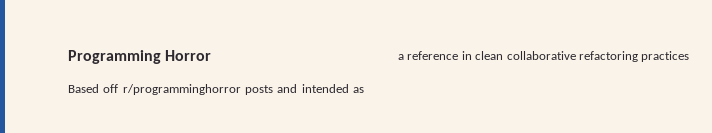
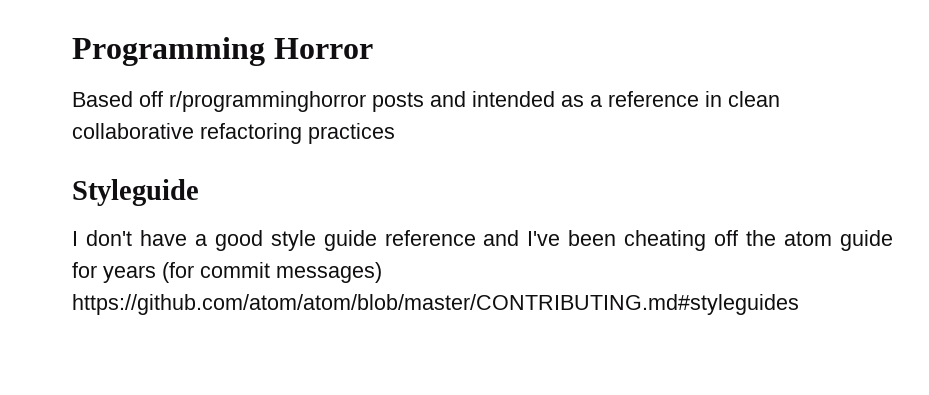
+ Styleguide
+ I don't have a good style guide reference and I've been cheating off the atom guide for years (for commit messages) https://github.com/atom/atom/blob/master/CONTRIBUTING.md#styleguides

